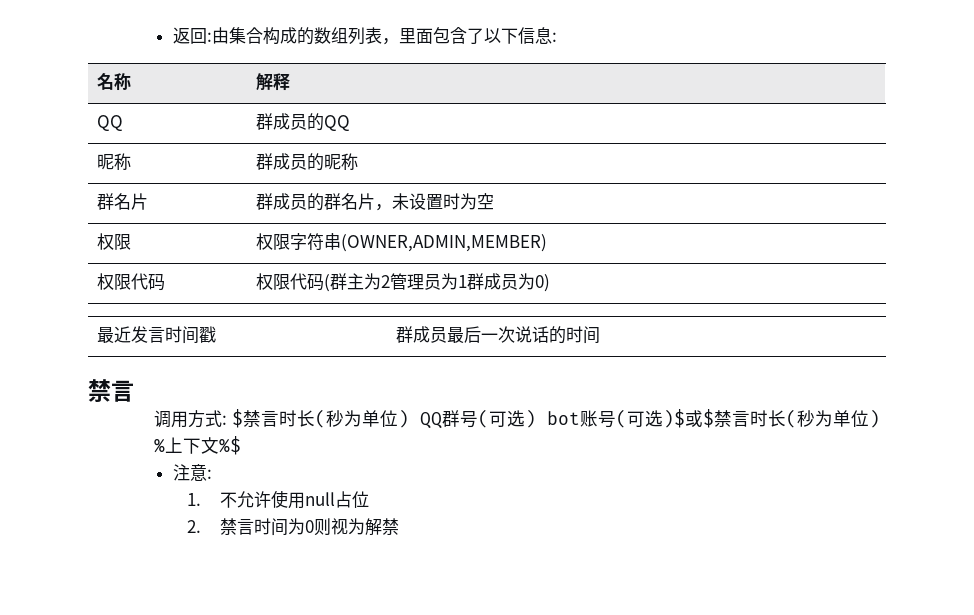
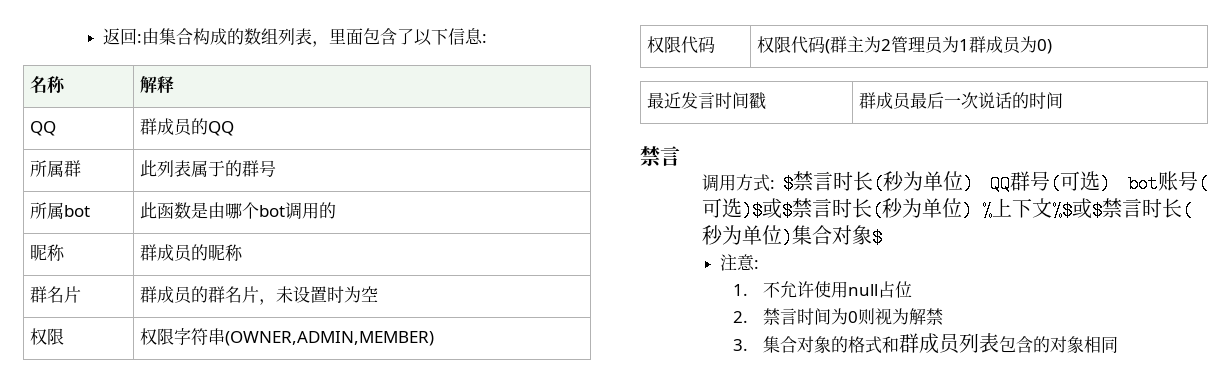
+ 所属群 | 此列表属于的群号
+ 所属bot | 此函数是由哪个bot调用的
- 调用方式: $禁言时长(秒为单位) QQ群号(可选) bot账号(可选)$或$禁言时长(秒为单位) %上下文%$
+ 调用方式: $禁言时长(秒为单位) QQ群号(可选) bot账号(可选)$或$禁言时长(秒为单位) %上下文%$或$禁言时长(秒为单位)集合对象$
+ 3.集合对象的格式和群成员列表包含的对象相同

